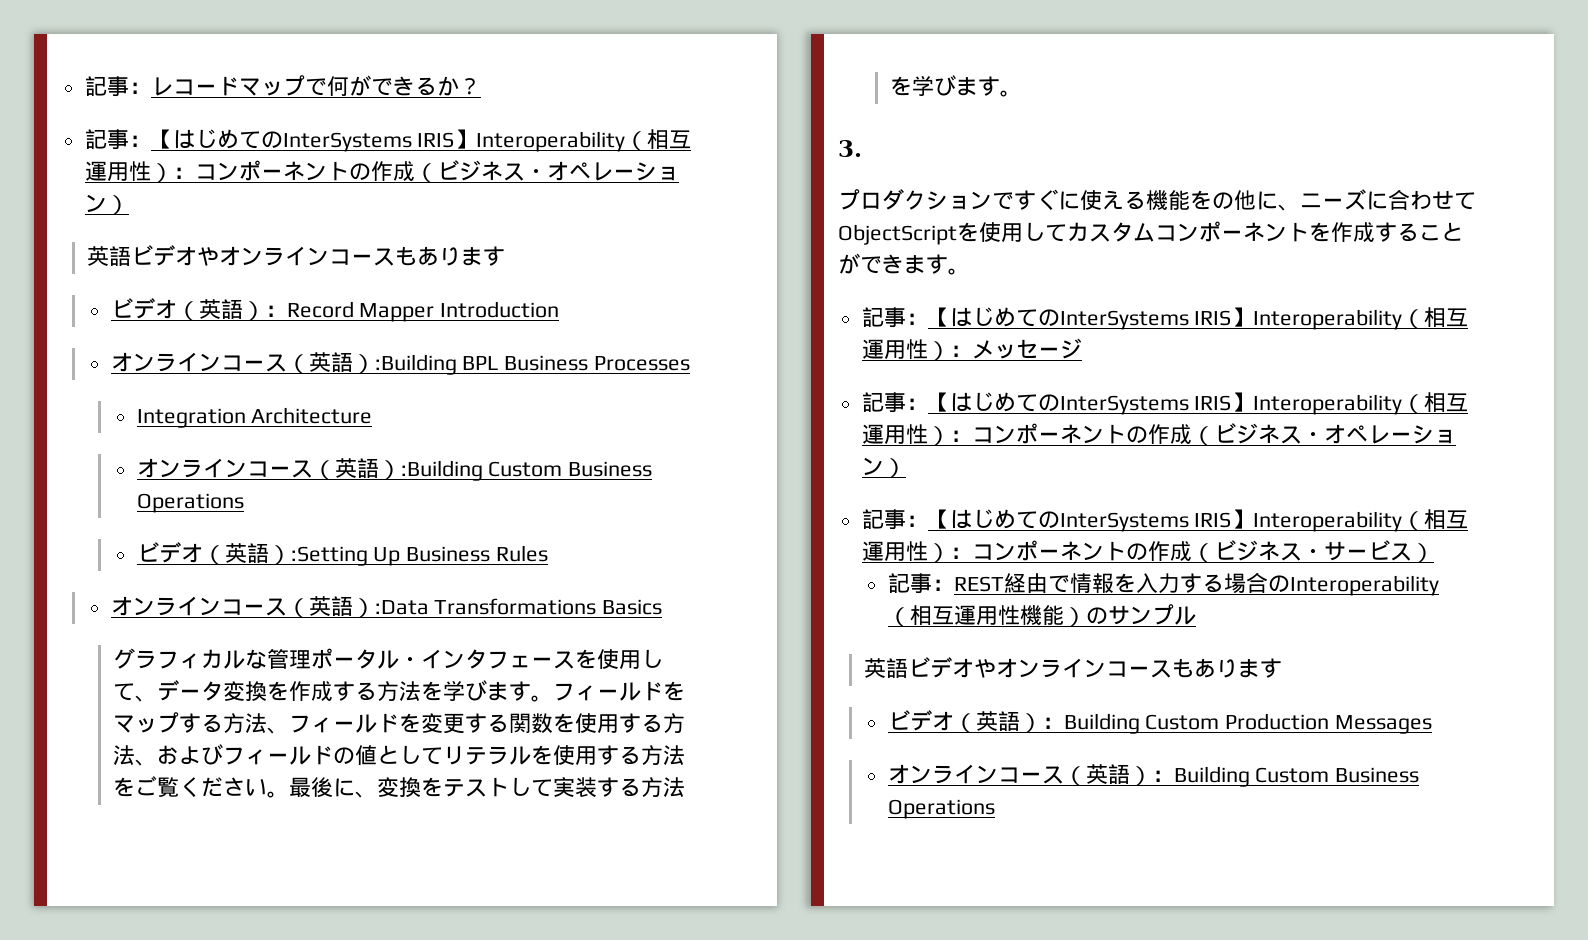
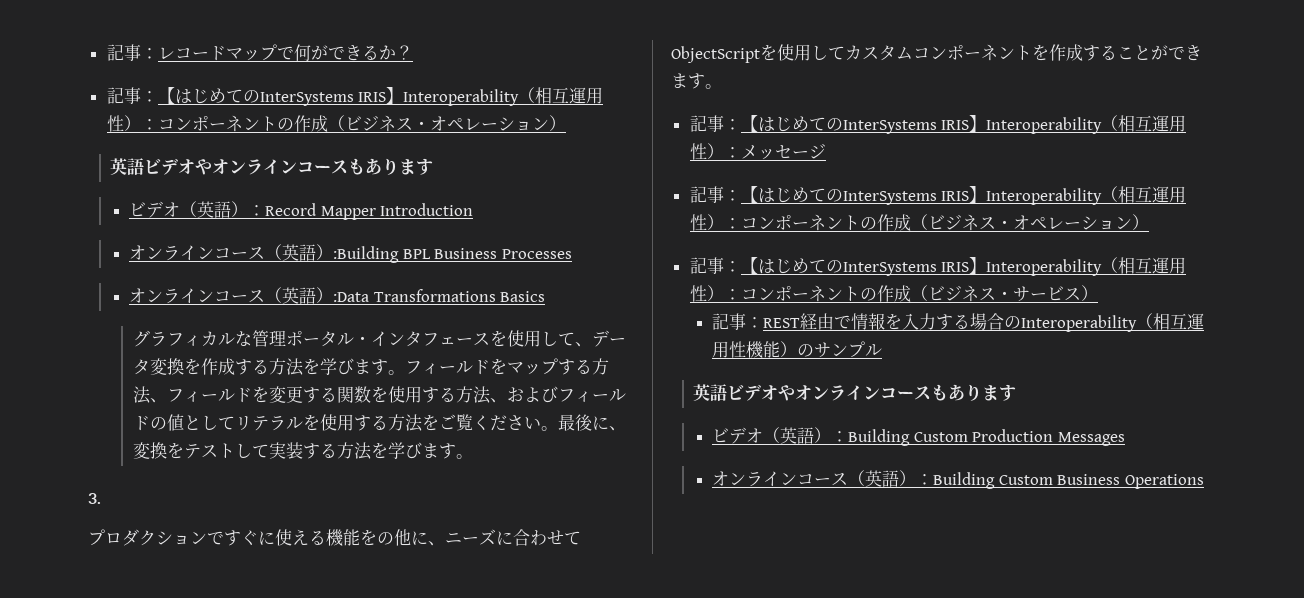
- Integration Architecture
- オンラインコース（英語）:Building Custom Business Operations
- ビデオ（英語）:Setting Up Business Rules

